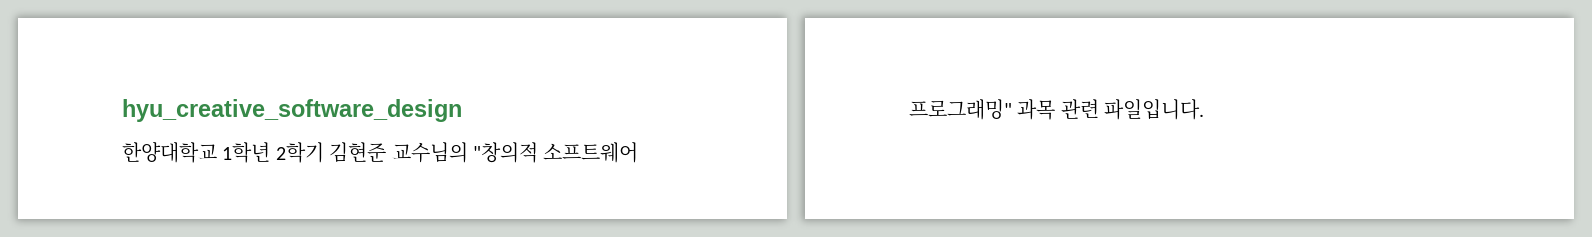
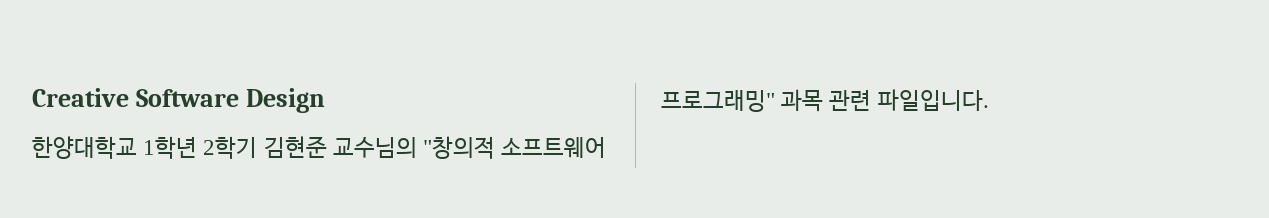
- hyu_creative_software_design
+ Creative Software Design

